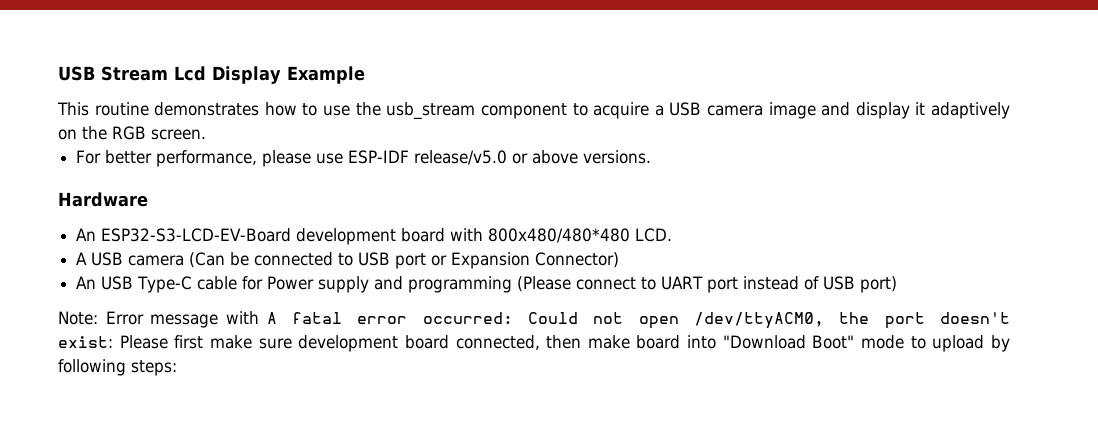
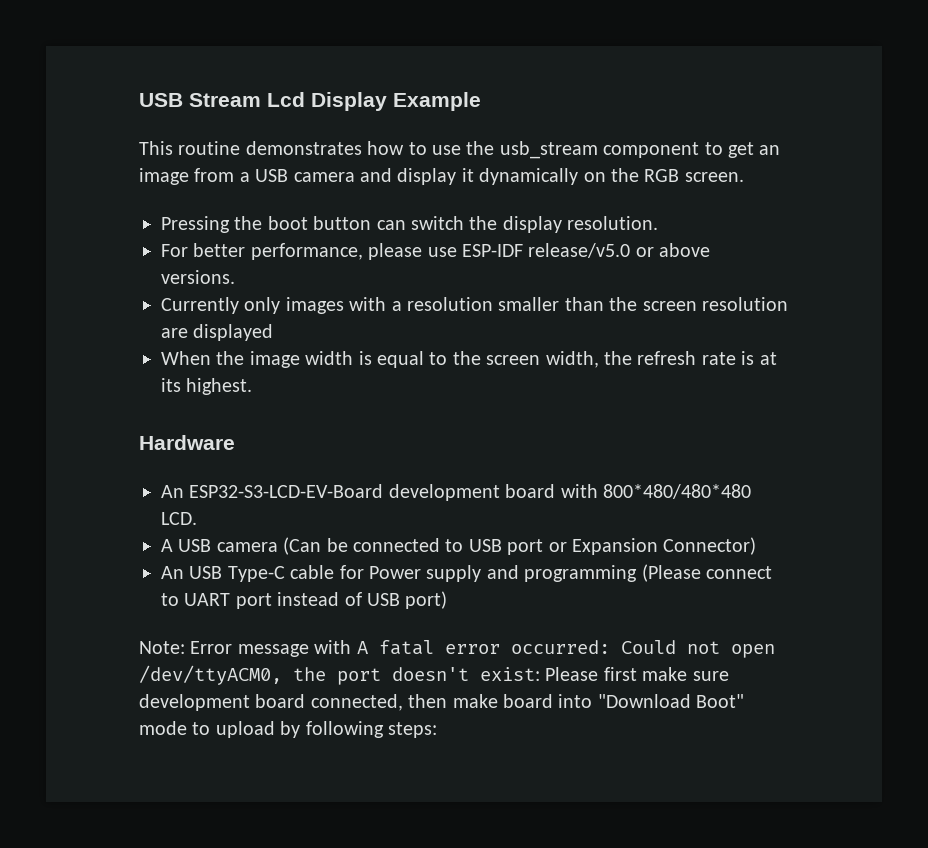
- This routine demonstrates how to use the usb_stream component to acquire a USB camera image and display it adaptively on the RGB screen.
+ This routine demonstrates how to use the usb_stream component to get an image from a USB camera and display it dynamically on the RGB screen.
+ Pressing the boot button can switch the display resolution.
+ Currently only images with a resolution smaller than the screen resolution are displayed
+ When the image width is equal to the screen width, the refresh rate is at its highest.
- An ESP32-S3-LCD-EV-Board development board with 800x480/480*480 LCD.
+ An ESP32-S3-LCD-EV-Board development board with 800*480/480*480 LCD.

